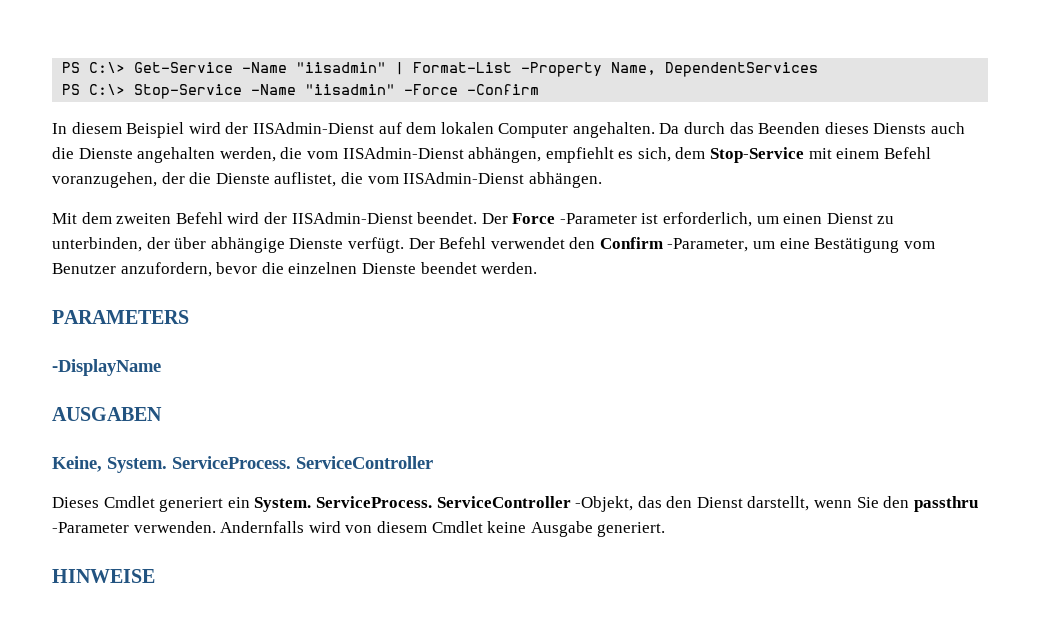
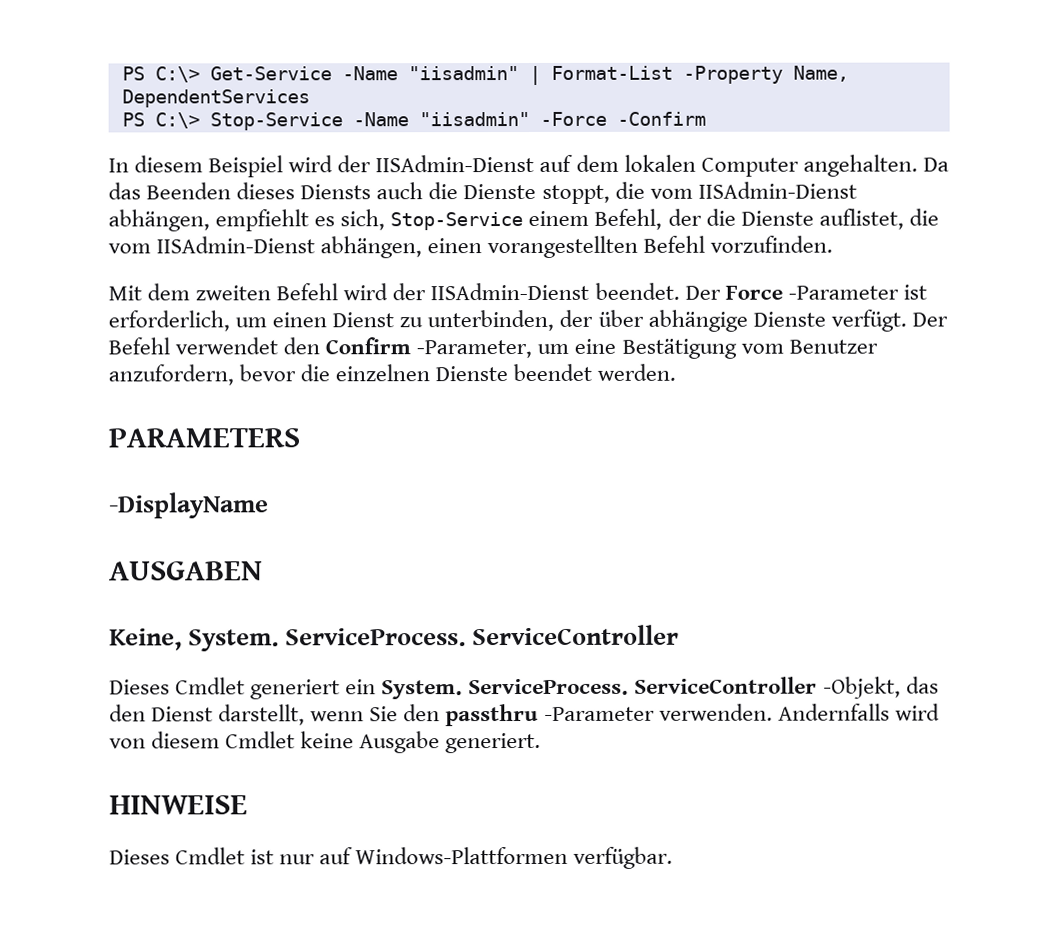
- Da durch das Beenden dieses Diensts auch die Dienste angehalten werden, die vom IISAdmin-Dienst abhängen, empfiehlt es sich, dem Stop-Service mit einem Befehl voranzugehen, der die Dienste auflistet, die vom IISAdmin-Dienst abhängen.
+ Da das Beenden dieses Diensts auch die Dienste stoppt, die vom IISAdmin-Dienst abhängen, empfiehlt es sich, Stop-Service einem Befehl, der die Dienste auflistet, die vom IISAdmin-Dienst abhängen, einen vorangestellten Befehl vorzufinden.
+ Dieses Cmdlet ist nur auf Windows-Plattformen verfügbar.

